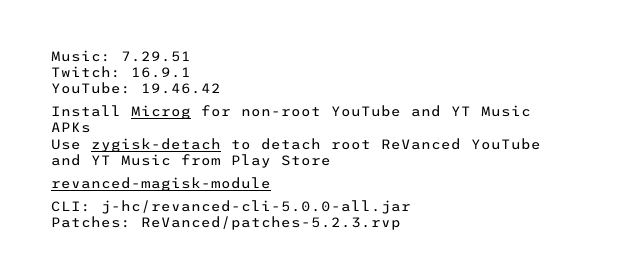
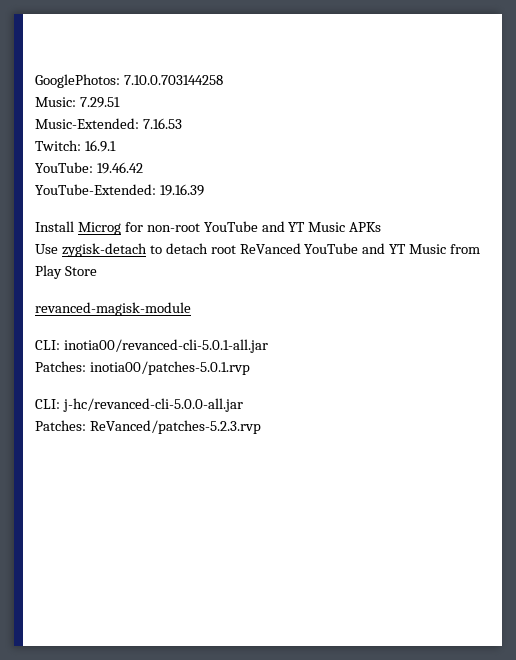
+ GooglePhotos: 7.10.0.703144258
+ Music-Extended: 7.16.53
+ YouTube-Extended: 19.16.39
+ CLI: inotia00/revanced-cli-5.0.1-all.jar
+ Patches: inotia00/patches-5.0.1.rvp

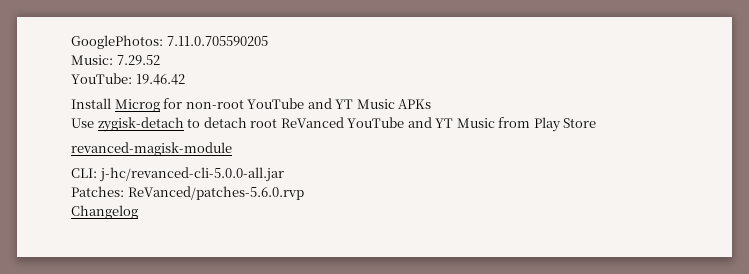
- GooglePhotos: 7.10.0.703144258
+ GooglePhotos: 7.11.0.705590205
- Music: 7.29.51
- Music-Extended: 7.16.53
- Twitch: 16.9.1
+ Music: 7.29.52
- YouTube-Extended: 19.16.39
- CLI: inotia00/revanced-cli-5.0.1-all.jar
- Patches: inotia00/patches-5.0.1.rvp
- Patches: ReVanced/patches-5.2.3.rvp
+ Patches: ReVanced/patches-5.6.0.rvp
+ Changelog

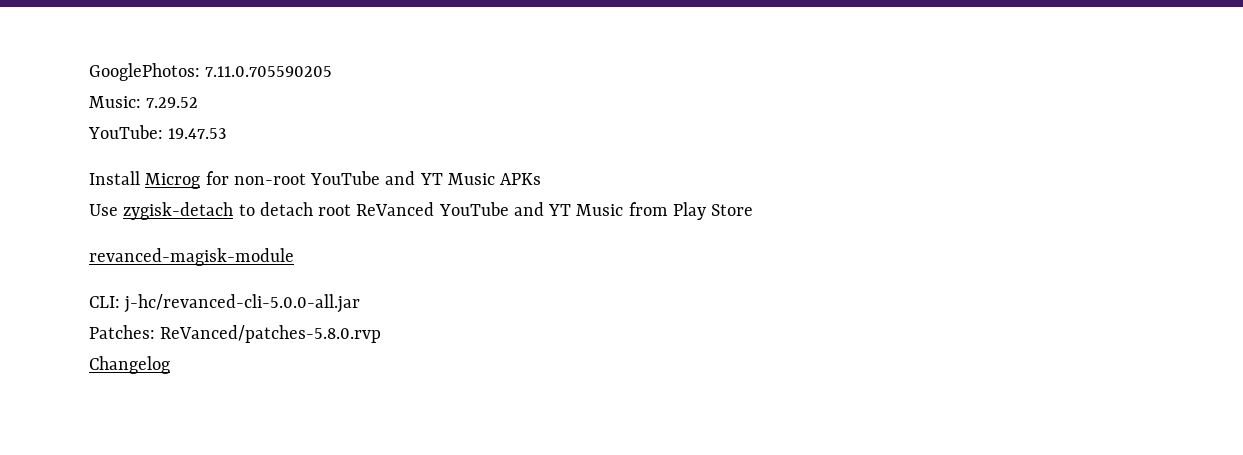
- YouTube: 19.46.42
+ YouTube: 19.47.53
- Patches: ReVanced/patches-5.6.0.rvp
+ Patches: ReVanced/patches-5.8.0.rvp

